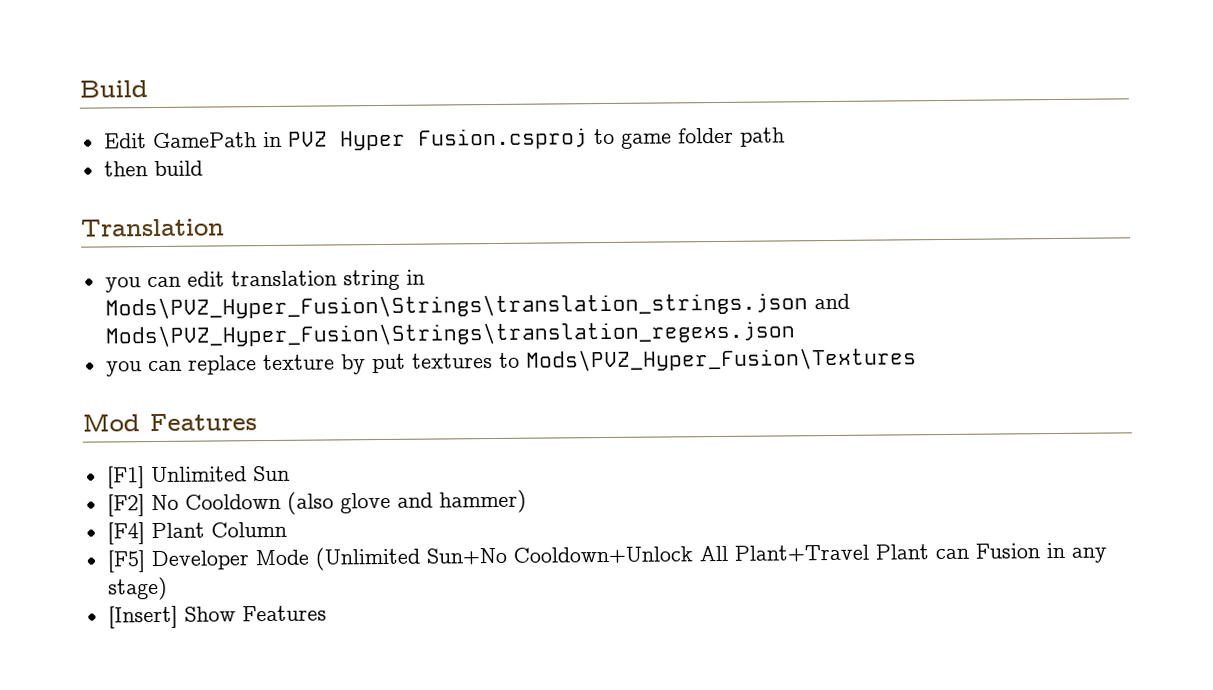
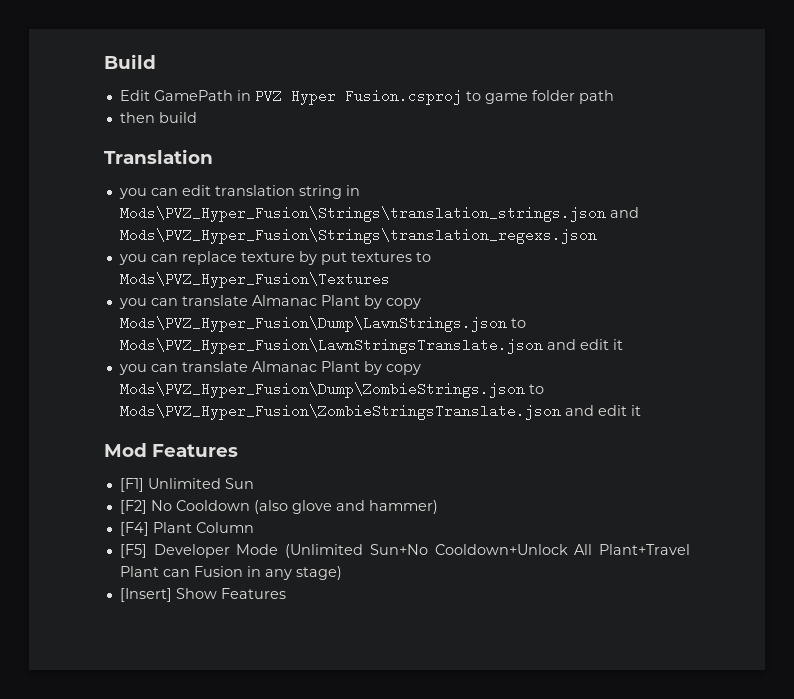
+ you can translate Almanac Plant by copy Mods\PVZ_Hyper_Fusion\Dump\LawnStrings.json to Mods\PVZ_Hyper_Fusion\LawnStringsTranslate.json and edit it
+ you can translate Almanac Plant by copy Mods\PVZ_Hyper_Fusion\Dump\ZombieStrings.json to Mods\PVZ_Hyper_Fusion\ZombieStringsTranslate.json and edit it

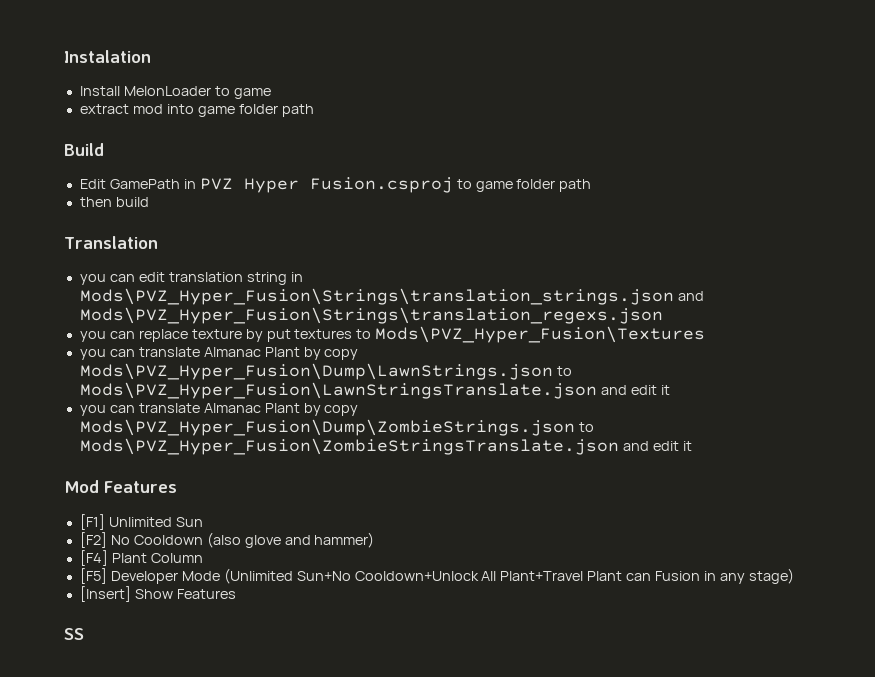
+ Instalation
+ Install MelonLoader to game
+ extract mod into game folder path
+ SS

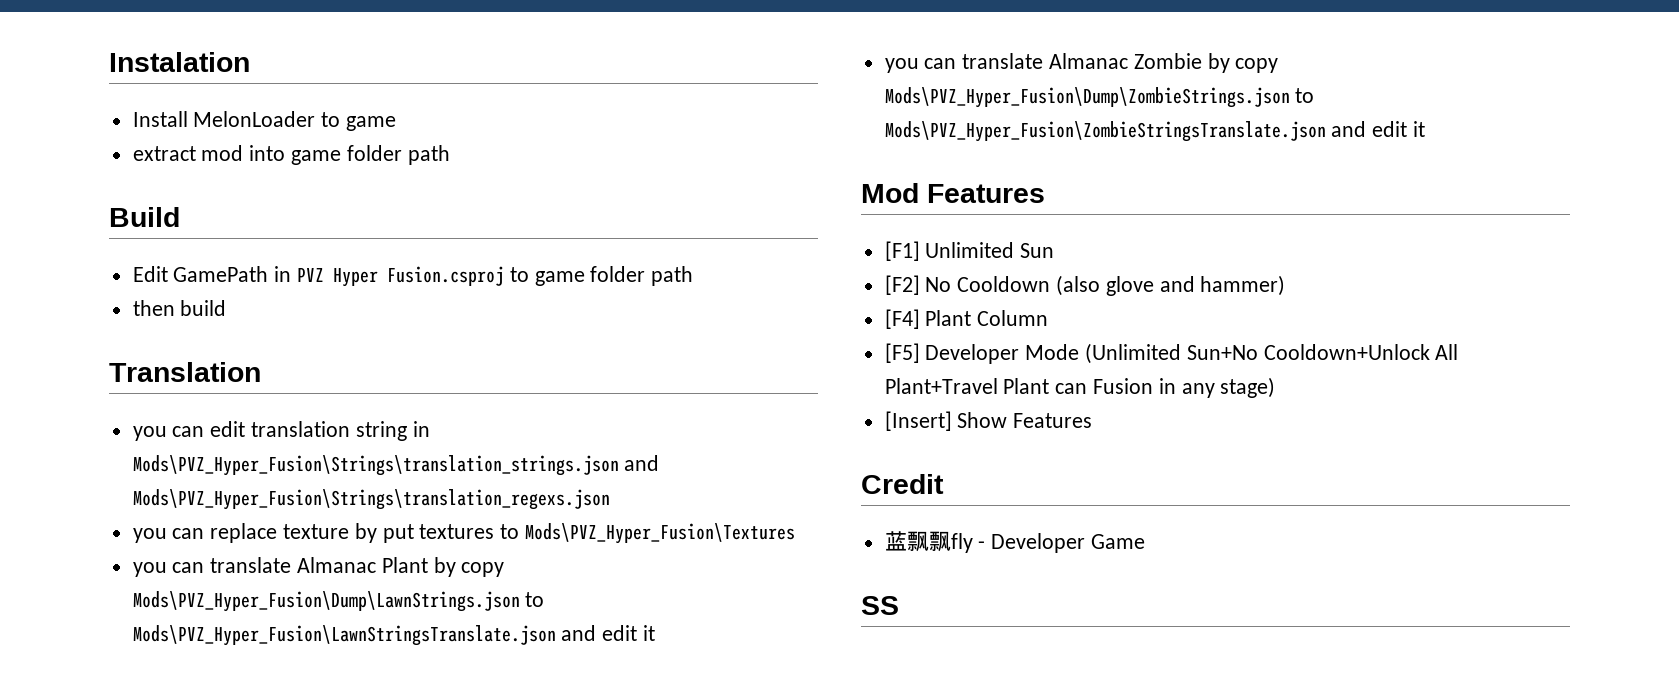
- you can translate Almanac Plant by copy Mods\PVZ_Hyper_Fusion\Dump\ZombieStrings.json to Mods\PVZ_Hyper_Fusion\ZombieStringsTranslate.json and edit it
+ you can translate Almanac Zombie by copy Mods\PVZ_Hyper_Fusion\Dump\ZombieStrings.json to Mods\PVZ_Hyper_Fusion\ZombieStringsTranslate.json and edit it
+ Credit
+ 蓝飘飘fly - Developer Game

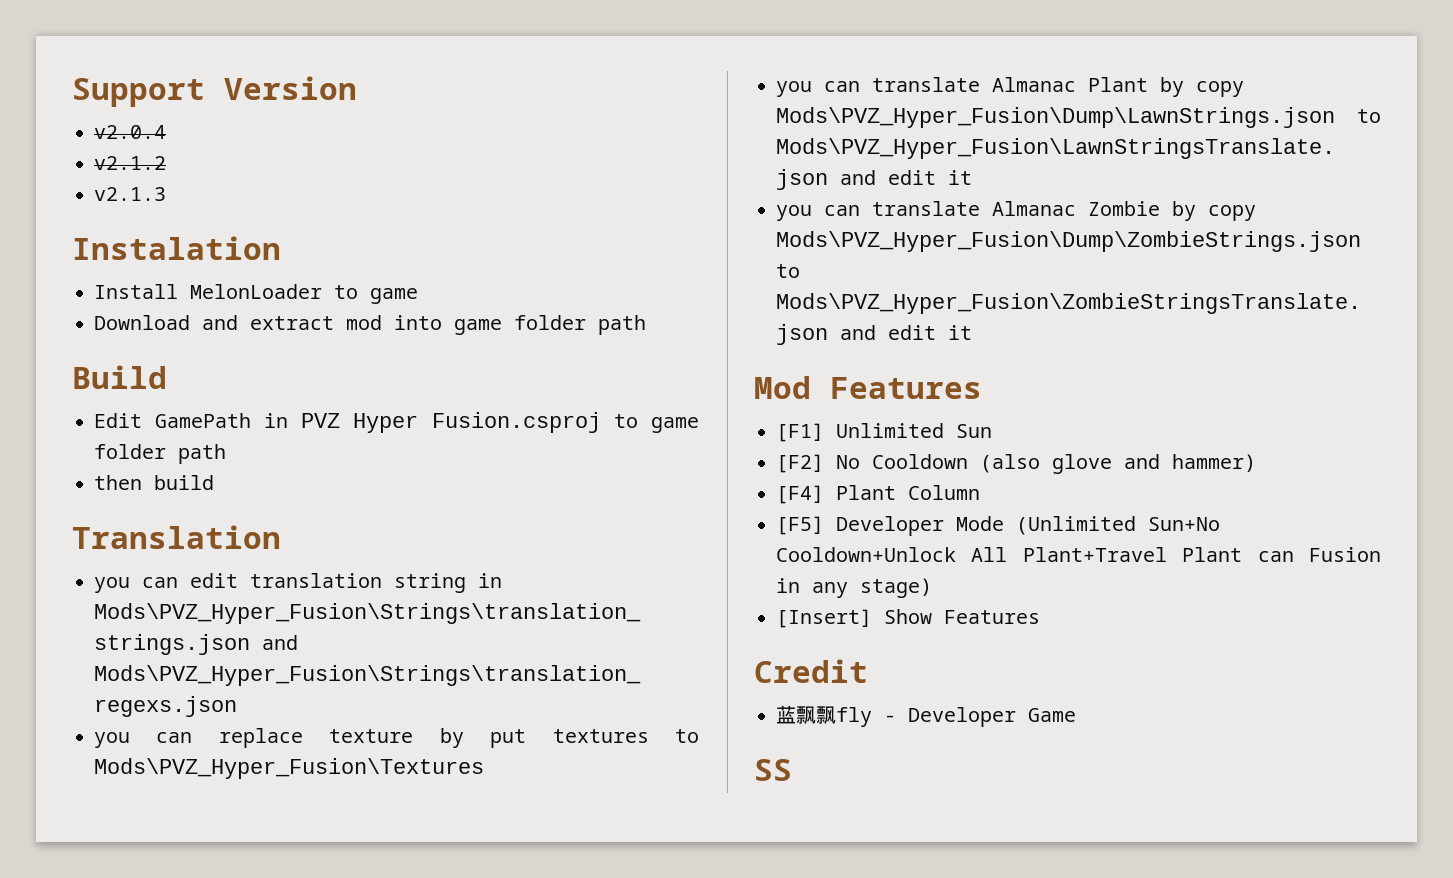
+ Support Version
+ v2.0.4
+ v2.1.2
+ v2.1.3
- extract mod into game folder path
+ Download and extract mod into game folder path

